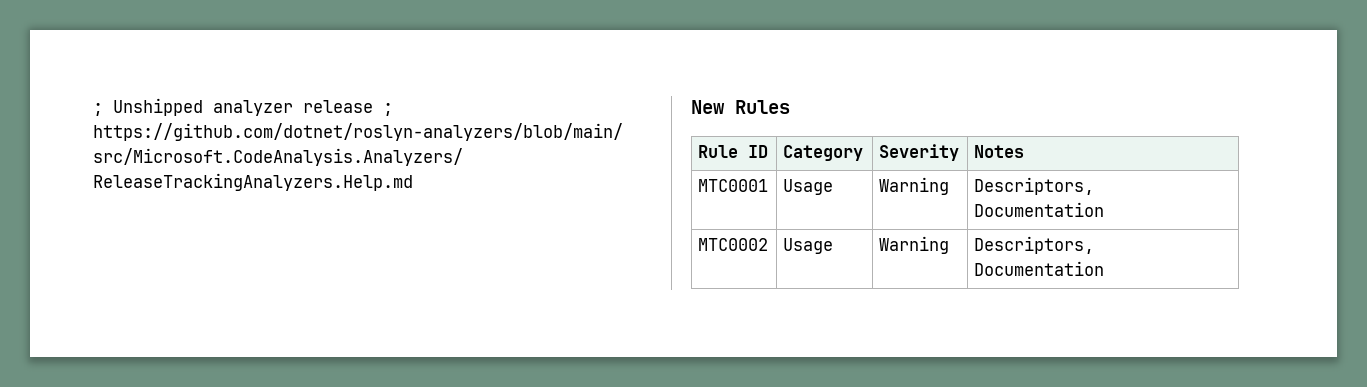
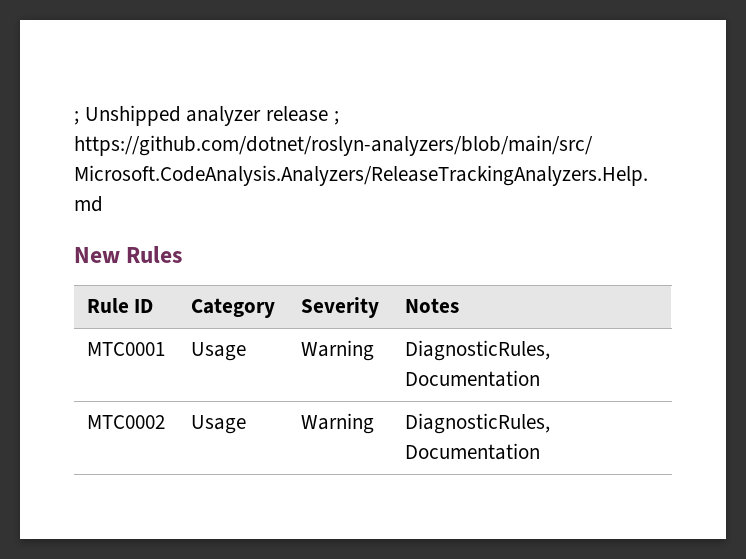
- MTC0001 | Usage | Warning | Descriptors, Documentation
+ MTC0001 | Usage | Warning | DiagnosticRules, Documentation
- MTC0002 | Usage | Warning | Descriptors, Documentation
+ MTC0002 | Usage | Warning | DiagnosticRules, Documentation

